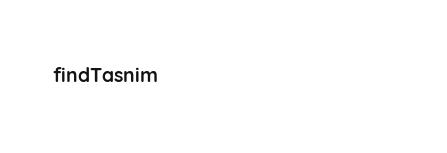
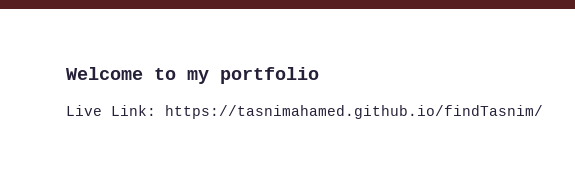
- findTasnim
+ Welcome to my portfolio
+ Live Link: https://tasnimahamed.github.io/findTasnim/

